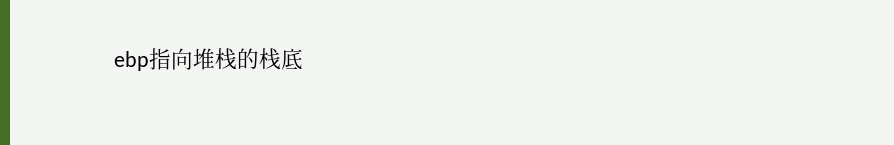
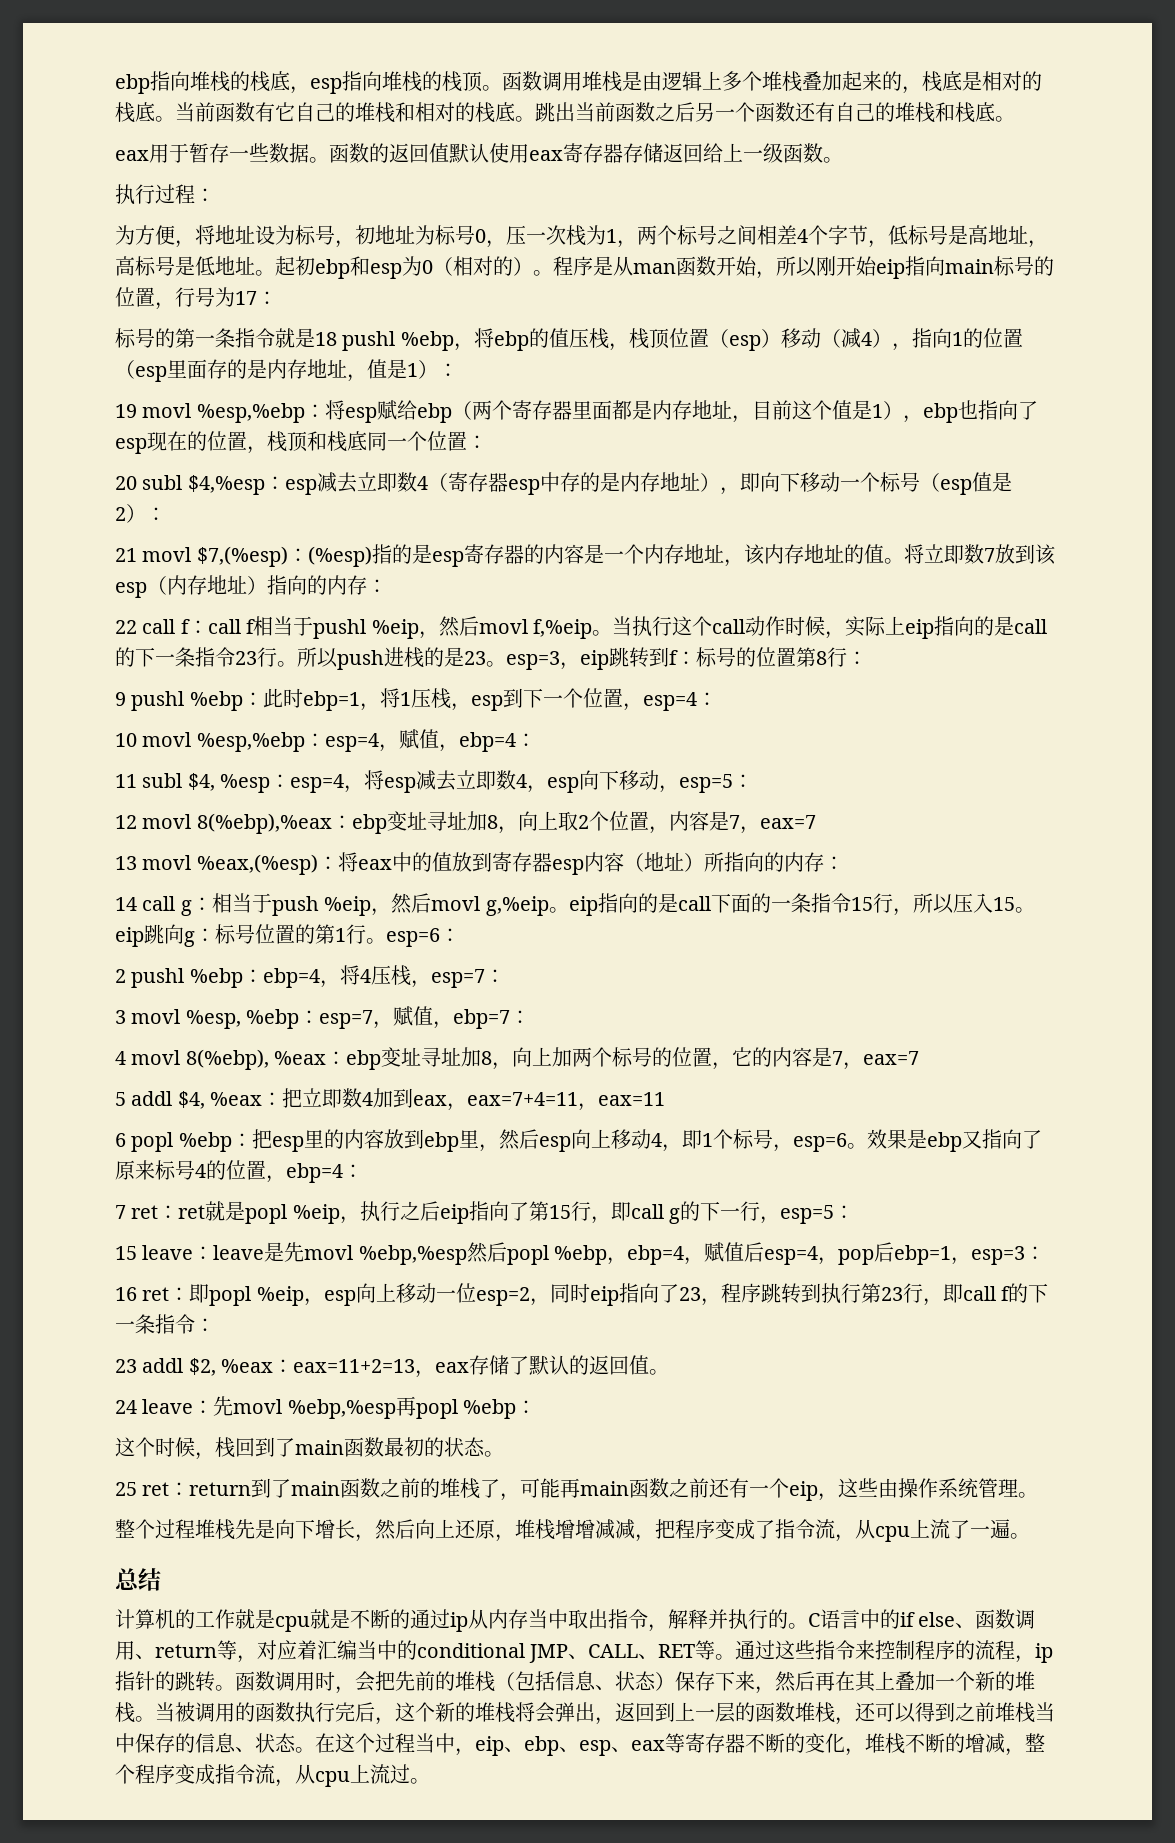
- ebp指向堆栈的栈底
+ ebp指向堆栈的栈底，esp指向堆栈的栈顶。函数调用堆栈是由逻辑上多个堆栈叠加起来的，栈底是相对的栈底。当前函数有它自己的堆栈和相对的栈底。跳出当前函数之后另一个函数还有自己的堆栈和栈底。
+ eax用于暂存一些数据。函数的返回值默认使用eax寄存器存储返回给上一级函数。
+ 执行过程：
+ 为方便，将地址设为标号，初地址为标号0，压一次栈为1，两个标号之间相差4个字节，低标号是高地址，高标号是低地址。起初ebp和esp为0（相对的）。程序是从man函数开始，所以刚开始eip指向main标号的位置，行号为17：
+ 标号的第一条指令就是18 pushl %ebp，将ebp的值压栈，栈顶位置（esp）移动（减4），指向1的位置（esp里面存的是内存地址，值是1）：
+ 19 movl %esp,%ebp：将esp赋给ebp（两个寄存器里面都是内存地址，目前这个值是1），ebp也指向了esp现在的位置，栈顶和栈底同一个位置：
+ 20 subl $4,%esp：esp减去立即数4（寄存器esp中存的是内存地址），即向下移动一个标号（esp值是2）：
+ 21 movl $7,(%esp)：(%esp)指的是esp寄存器的内容是一个内存地址，该内存地址的值。将立即数7放到该esp（内存地址）指向的内存：
+ 22 call f：call f相当于pushl %eip，然后movl f,%eip。当执行这个call动作时候，实际上eip指向的是call的下一条指令23行。所以push进栈的是23。esp=3，eip跳转到f：标号的位置第8行：
+ 9 pushl %ebp：此时ebp=1，将1压栈，esp到下一个位置，esp=4：
+ 10 movl %esp,%ebp：esp=4，赋值，ebp=4：
+ 11 subl $4, %esp：esp=4，将esp减去立即数4，esp向下移动，esp=5：
+ 12 movl 8(%ebp),%eax：ebp变址寻址加8，向上取2个位置，内容是7，eax=7
+ 13 movl %eax,(%esp)：将eax中的值放到寄存器esp内容（地址）所指向的内存：
+ 14 call g：相当于push %eip，然后movl g,%eip。eip指向的是call下面的一条指令15行，所以压入15。eip跳向g：标号位置的第1行。esp=6：
+ 2 pushl %ebp：ebp=4，将4压栈，esp=7：
+ 3 movl %esp, %ebp：esp=7，赋值，ebp=7：
+ 4 movl 8(%ebp), %eax：ebp变址寻址加8，向上加两个标号的位置，它的内容是7，eax=7
+ 5 addl $4, %eax：把立即数4加到eax，eax=7+4=11，eax=11
+ 6 popl %ebp：把esp里的内容放到ebp里，然后esp向上移动4，即1个标号，esp=6。效果是ebp又指向了原来标号4的位置，ebp=4：
+ 7 ret：ret就是popl %eip，执行之后eip指向了第15行，即call g的下一行，esp=5：
+ 15 leave：leave是先movl %ebp,%esp然后popl %ebp，ebp=4，赋值后esp=4，pop后ebp=1，esp=3：
+ 16 ret：即popl %eip，esp向上移动一位esp=2，同时eip指向了23，程序跳转到执行第23行，即call f的下一条指令：
+ 23 addl $2, %eax：eax=11+2=13，eax存储了默认的返回值。
+ 24 leave：先movl %ebp,%esp再popl %ebp：
+ 这个时候，栈回到了main函数最初的状态。
+ 25 ret：return到了main函数之前的堆栈了，可能再main函数之前还有一个eip，这些由操作系统管理。
+ 整个过程堆栈先是向下增长，然后向上还原，堆栈增增减减，把程序变成了指令流，从cpu上流了一遍。
+ 总结
+ 计算机的工作就是cpu就是不断的通过ip从内存当中取出指令，解释并执行的。C语言中的if else、函数调用、return等，对应着汇编当中的conditional JMP、CALL、RET等。通过这些指令来控制程序的流程，ip指针的跳转。函数调用时，会把先前的堆栈（包括信息、状态）保存下来，然后再在其上叠加一个新的堆栈。当被调用的函数执行完后，这个新的堆栈将会弹出，返回到上一层的函数堆栈，还可以得到之前堆栈当中保存的信息、状态。在这个过程当中，eip、ebp、esp、eax等寄存器不断的变化，堆栈不断的增减，整个程序变成指令流，从cpu上流过。

